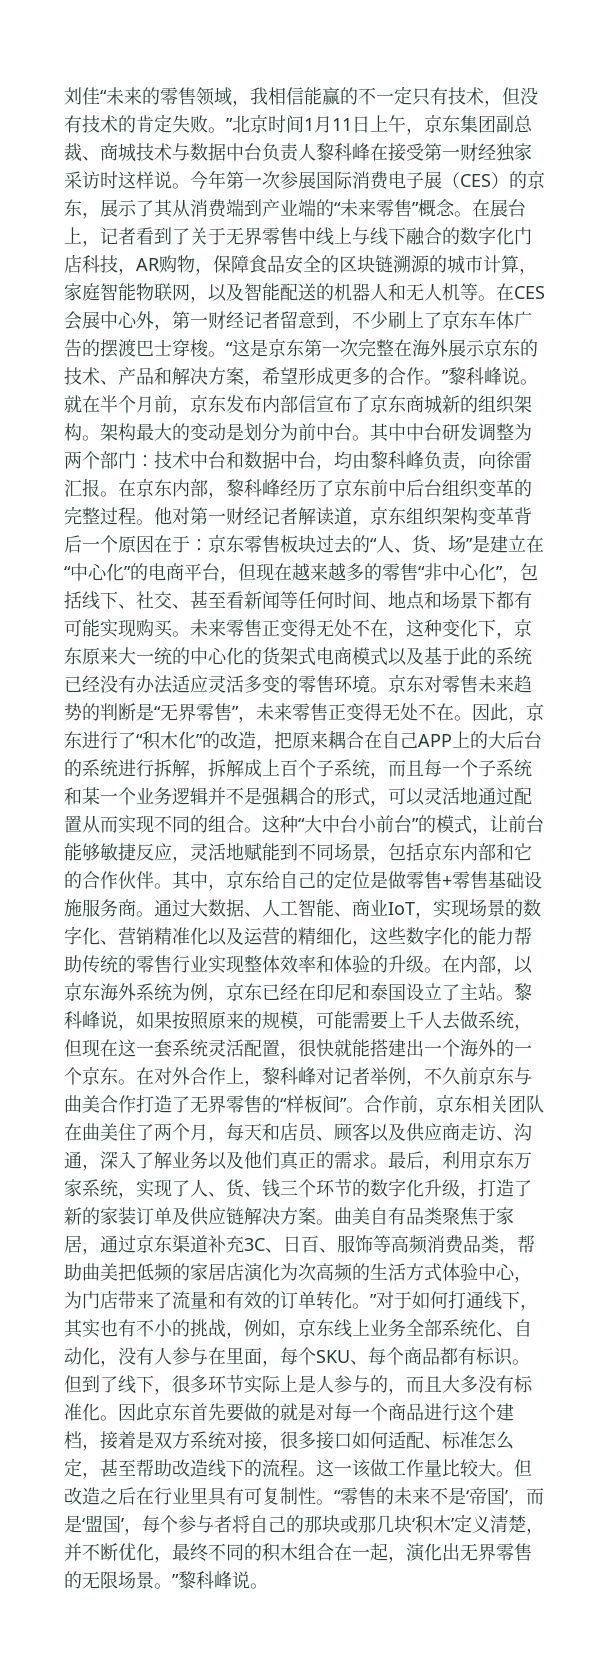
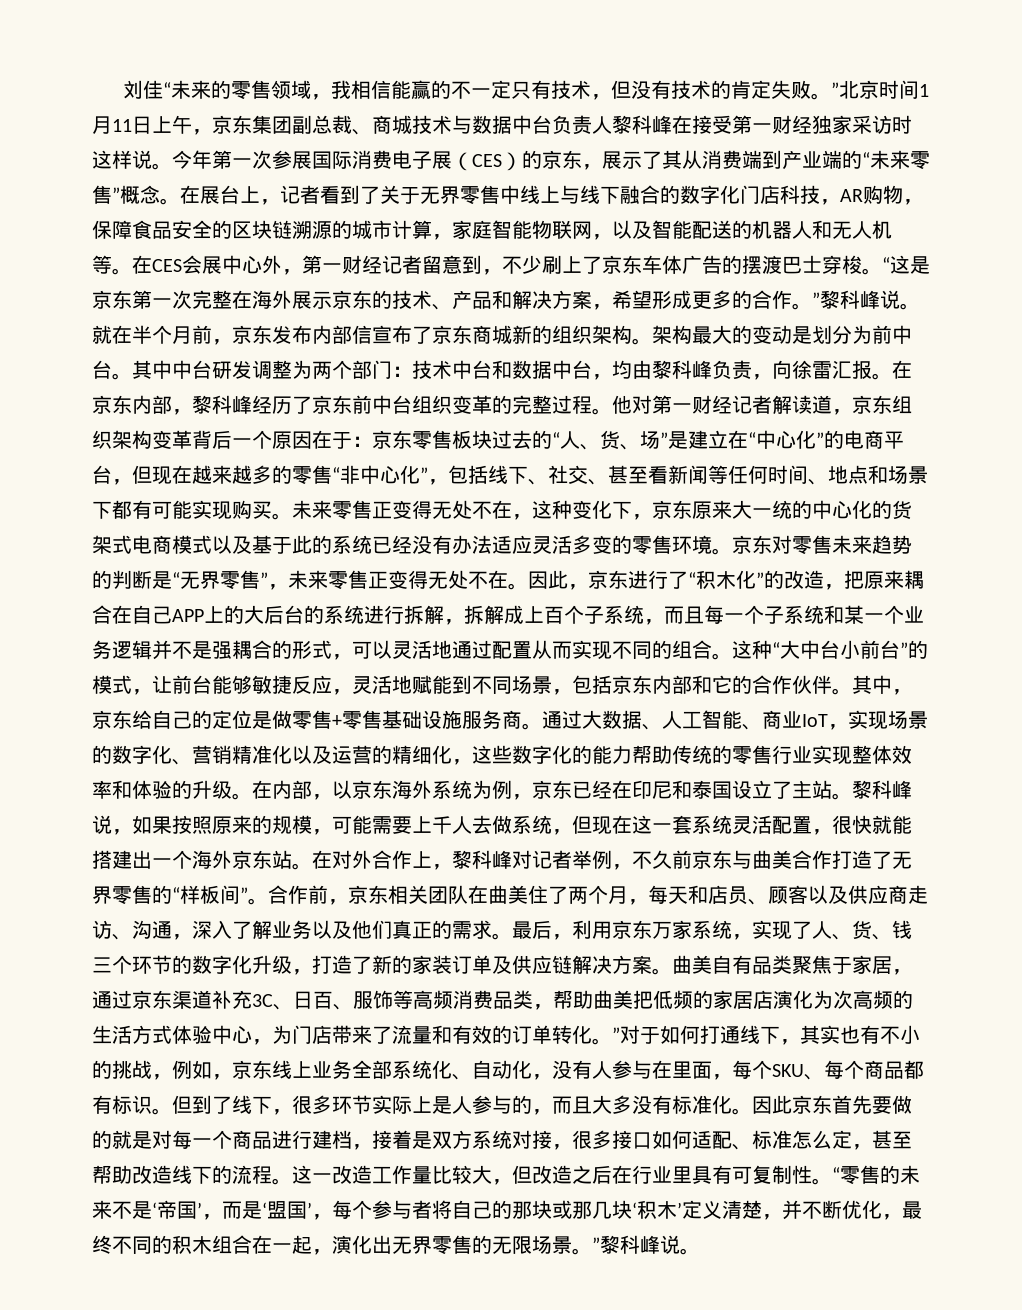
- 在京东内部，黎科峰经历了京东前中后台组织变革的完整过程。
+ 在京东内部，黎科峰经历了京东前中台组织变革的完整过程。
- 黎科峰说，如果按照原来的规模，可能需要上千人去做系统，但现在这一套系统灵活配置，很快就能搭建出一个海外的一个京东。
+ 黎科峰说，如果按照原来的规模，可能需要上千人去做系统，但现在这一套系统灵活配置，很快就能搭建出一个海外京东站。
- 因此京东首先要做的就是对每一个商品进行这个建档，接着是双方系统对接，很多接口如何适配、标准怎么定，甚至帮助改造线下的流程。
+ 因此京东首先要做的就是对每一个商品进行建档，接着是双方系统对接，很多接口如何适配、标准怎么定，甚至帮助改造线下的流程。
- 这一该做工作量比较大。但改造之后在行业里具有可复制性。
+ 这一改造工作量比较大，但改造之后在行业里具有可复制性。

